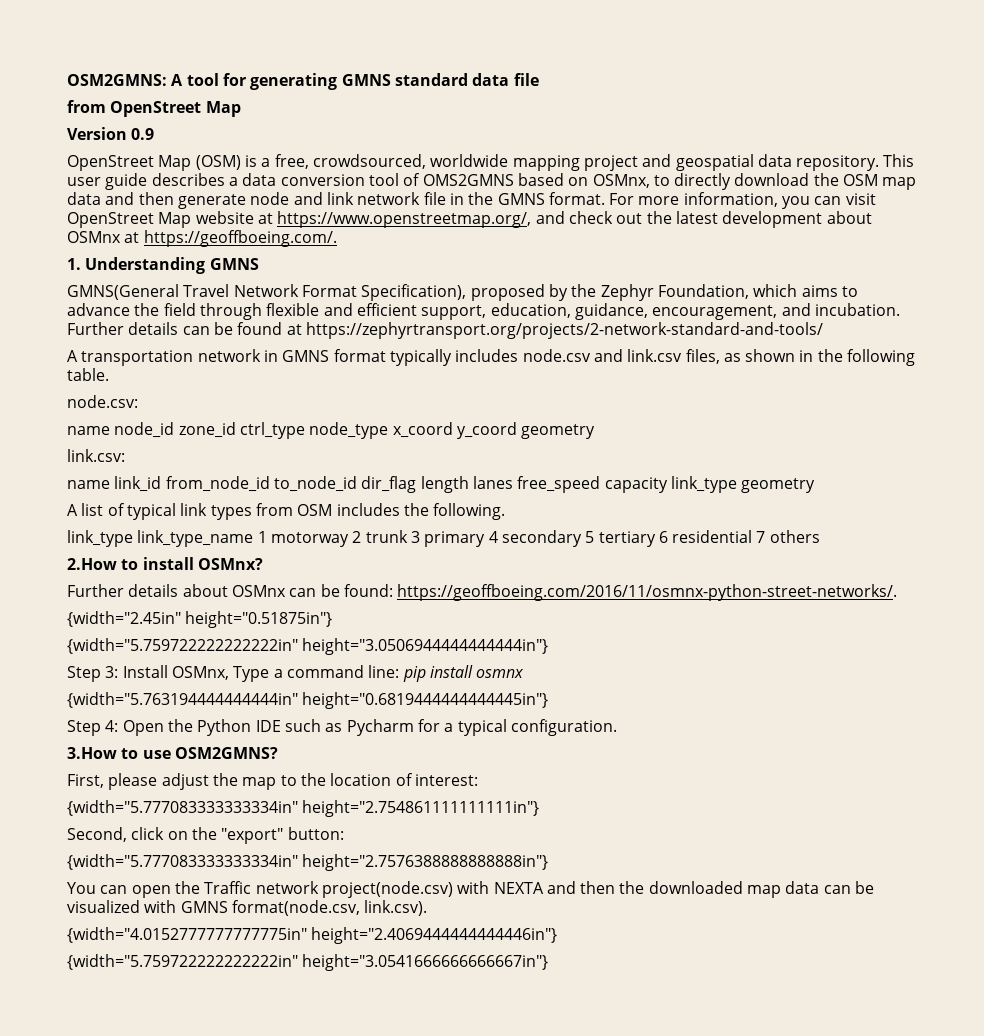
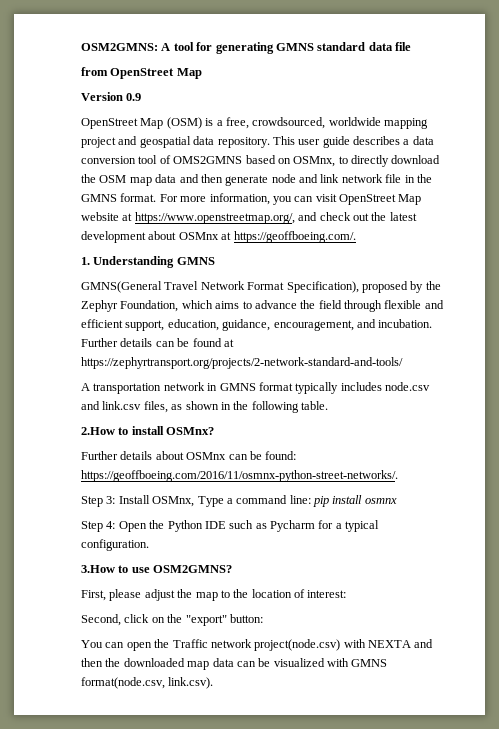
- node.csv:
- name node_id zone_id ctrl_type node_type x_coord y_coord geometry
- link.csv:
- name link_id from_node_id to_node_id dir_flag length lanes free_speed capacity link_type geometry
- A list of typical link types from OSM includes the following.
- link_type link_type_name 1 motorway 2 trunk 3 primary 4 secondary 5 tertiary 6 residential 7 others
- {width="2.45in" height="0.51875in"}
- {width="5.759722222222222in" height="3.0506944444444444in"}
- {width="5.763194444444444in" height="0.6819444444444445in"}
- {width="5.777083333333334in" height="2.754861111111111in"}
- {width="5.777083333333334in" height="2.7576388888888888in"}
- {width="4.0152777777777775in" height="2.4069444444444446in"}
- {width="5.759722222222222in" height="3.0541666666666667in"}

